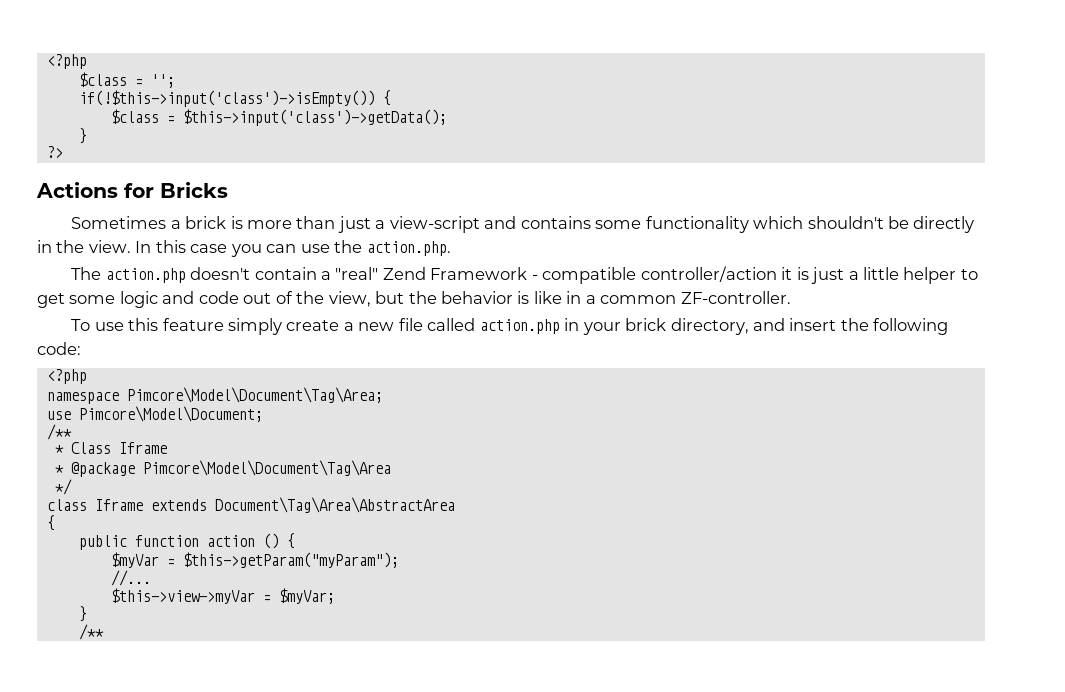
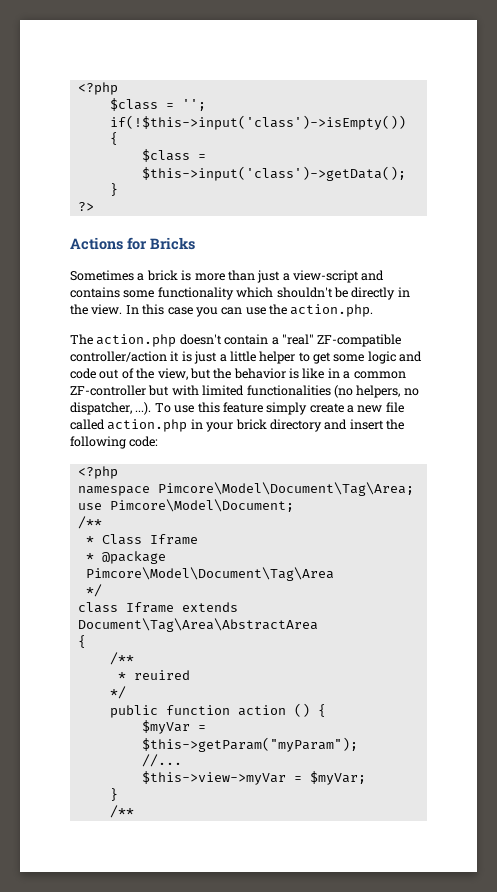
- The action.php doesn't contain a "real" Zend Framework - compatible controller/action it is just a little helper to get some logic and code out of the view, but the behavior is like in a common ZF-controller.
- To use this feature simply create a new file called action.php in your brick directory, and insert the following code:
+ The action.php doesn't contain a "real" ZF-compatible controller/action it is just a little helper to get some logic and code out of the view, but the behavior is like in a common ZF-controller but with limited functionalities (no helpers, no dispatcher, ...). To use this feature simply create a new file called action.php in your brick directory and insert the following code:
  class Iframe extends Document\Tag\Area\AbstractArea
  {
+ /**
+ * reuired
+ */

